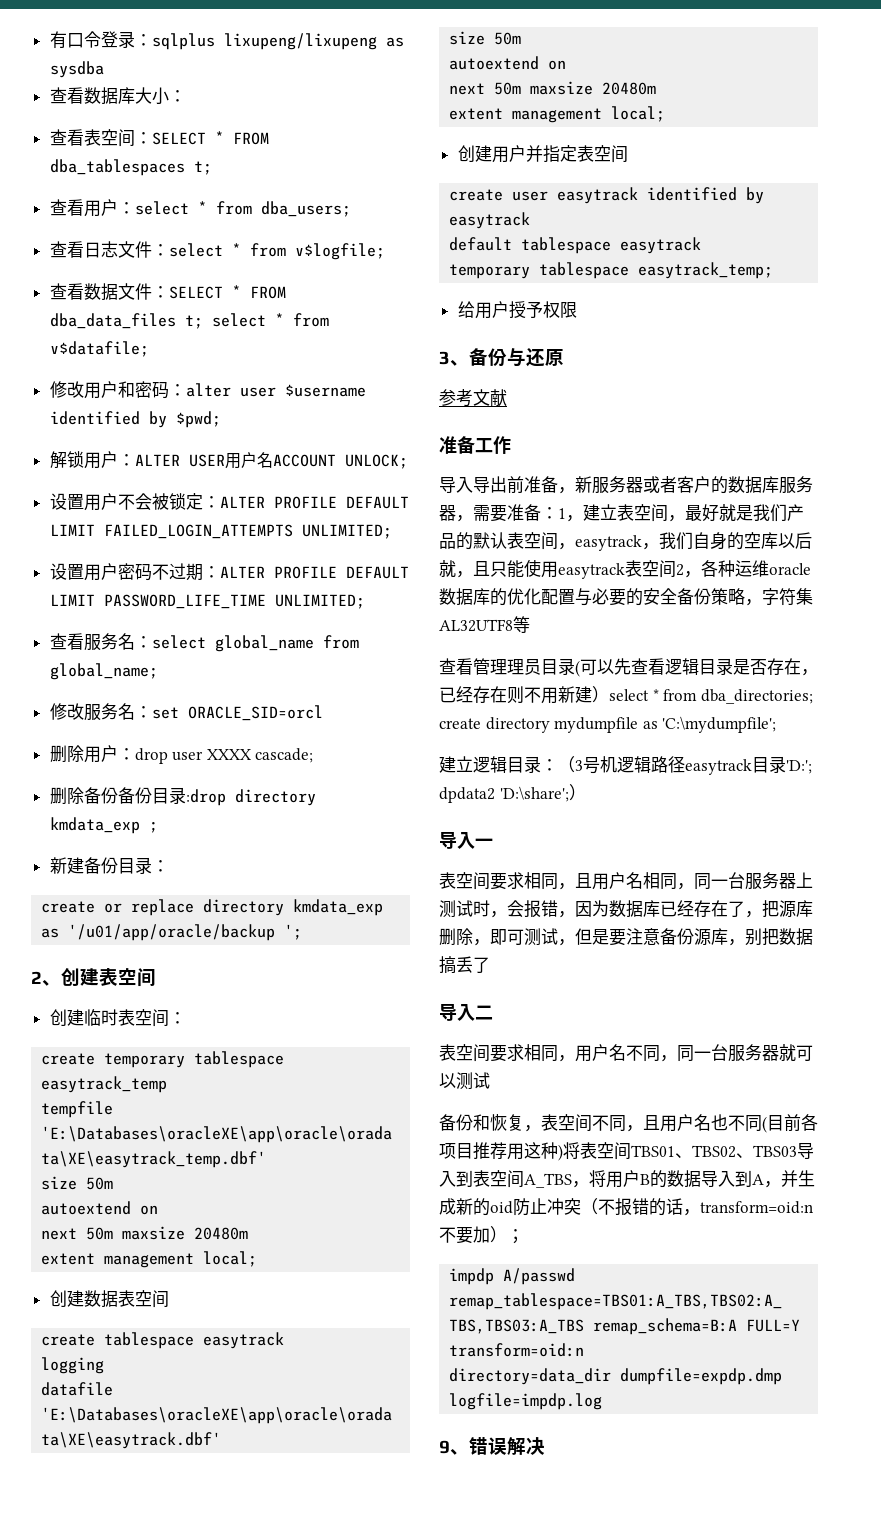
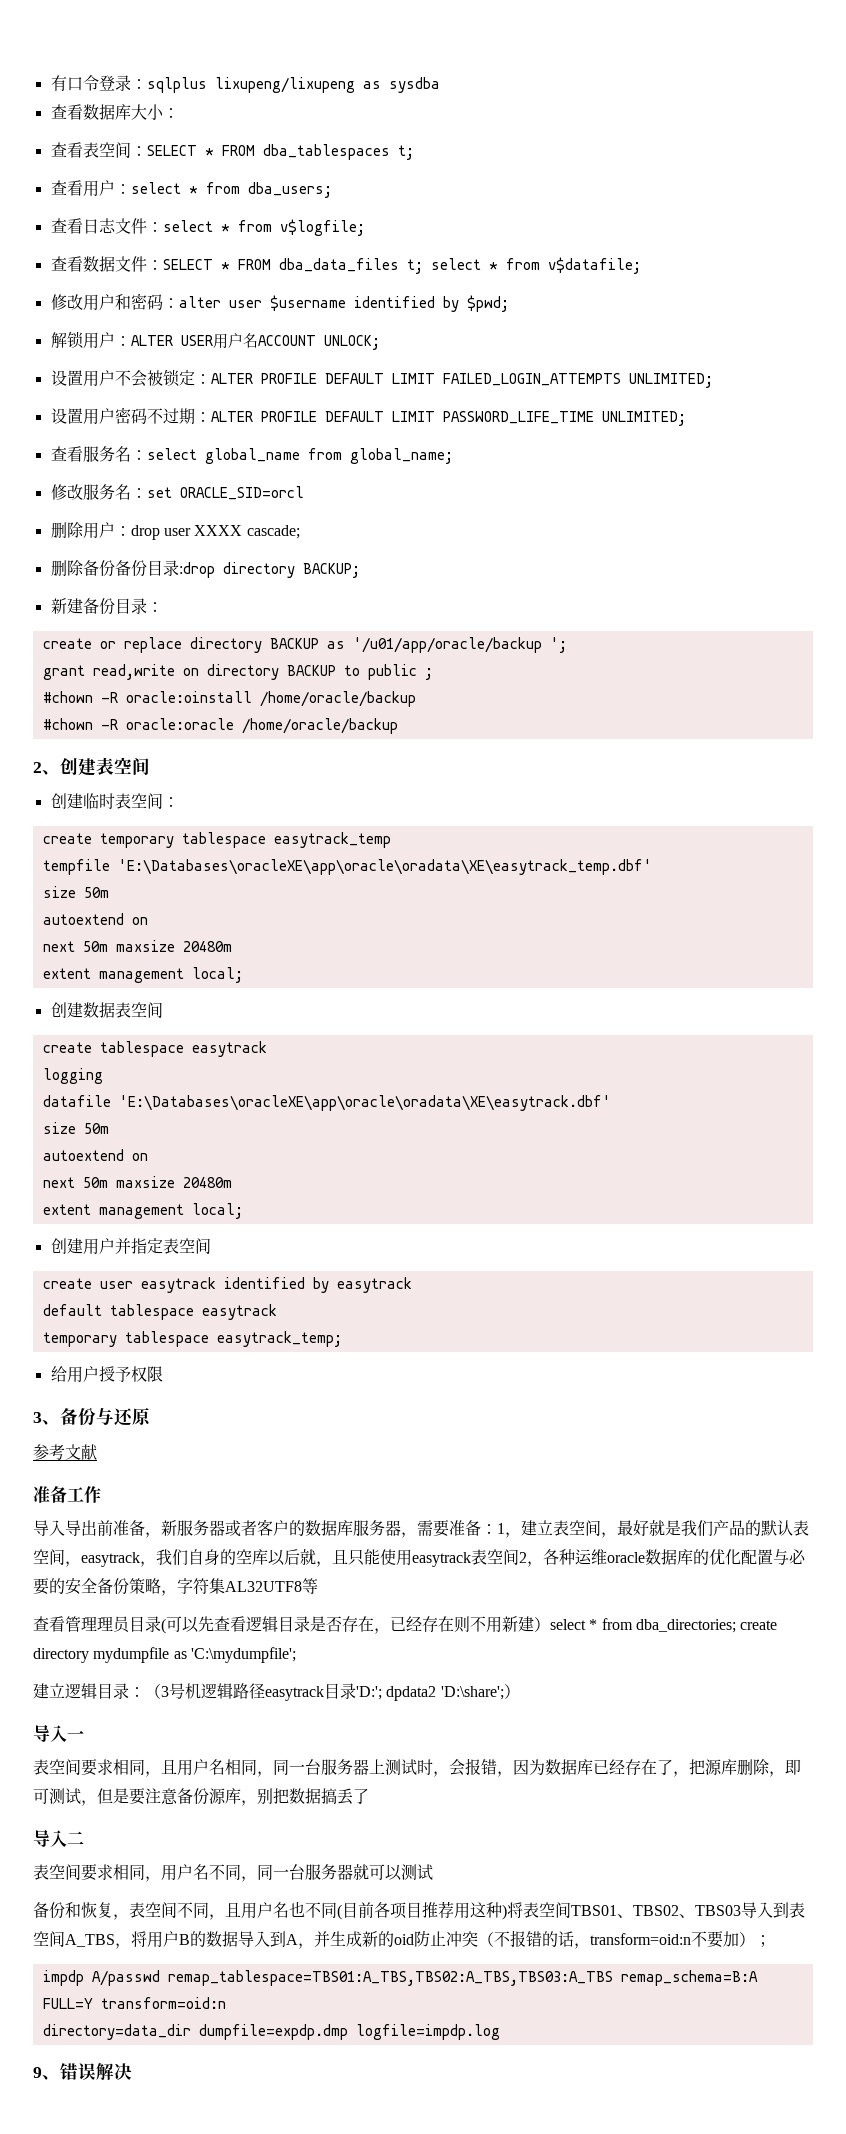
- 删除备份备份目录:drop directory kmdata_exp ;
+ 删除备份备份目录:drop directory BACKUP;
- create or replace directory kmdata_exp as '/u01/app/oracle/backup ';
+ create or replace directory BACKUP as '/u01/app/oracle/backup ';
+ grant read,write on directory BACKUP to public ;
+ #chown -R oracle:oinstall /home/oracle/backup
+ #chown -R oracle:oracle /home/oracle/backup

